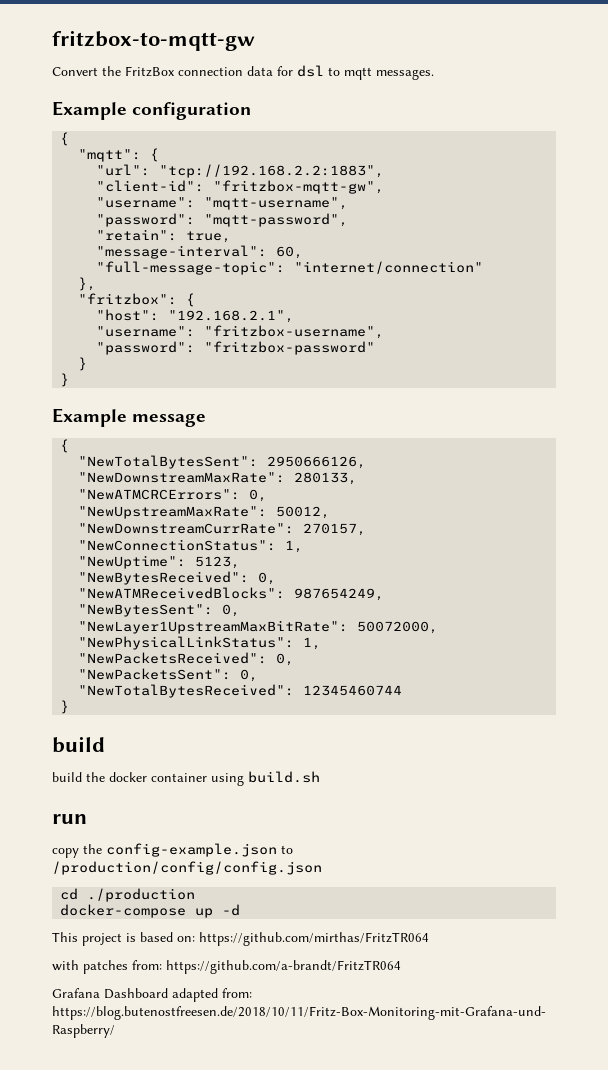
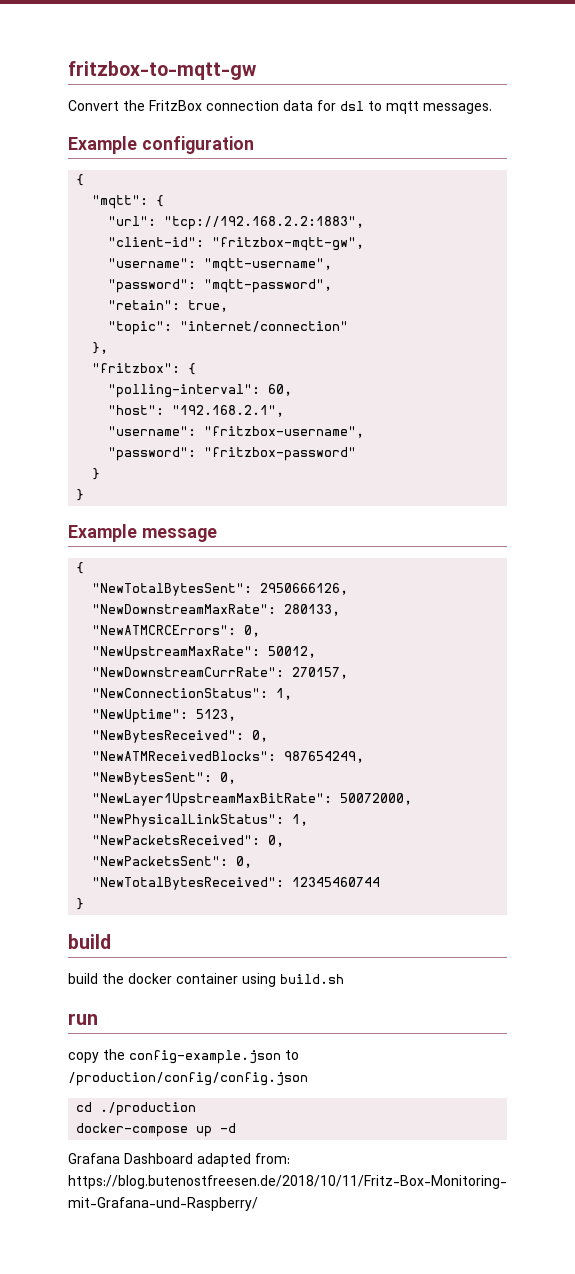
- "message-interval": 60,
- "full-message-topic": "internet/connection"
+ "topic": "internet/connection"
+ "polling-interval": 60,
- This project is based on: https://github.com/mirthas/FritzTR064
- with patches from: https://github.com/a-brandt/FritzTR064

